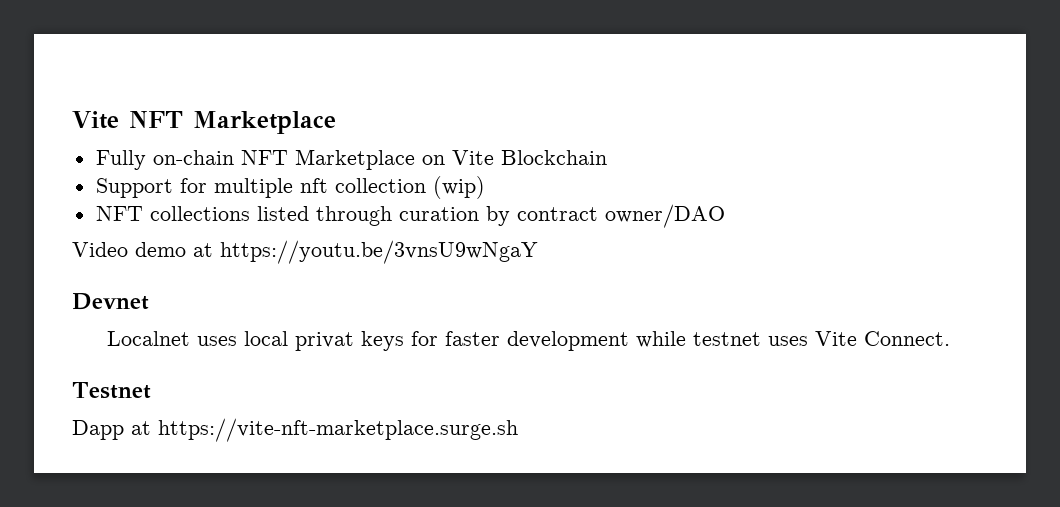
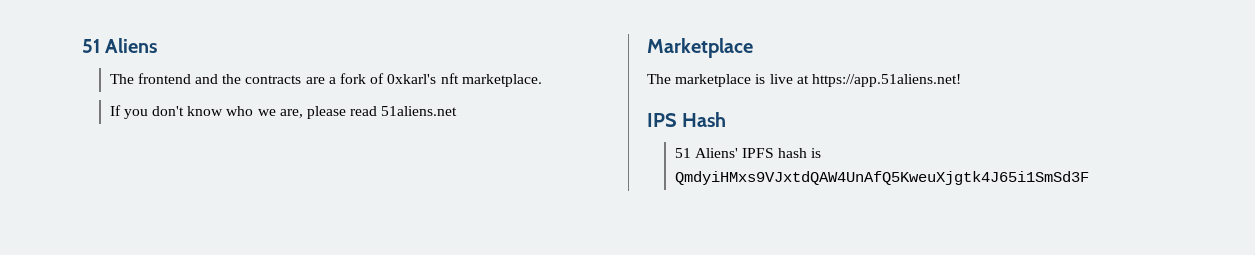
- Vite NFT Marketplace
- Fully on-chain NFT Marketplace on Vite Blockchain
- Support for multiple nft collection (wip)
- NFT collections listed through curation by contract owner/DAO
- Video demo at https://youtu.be/3vnsU9wNgaY
- Devnet
- Localnet uses local privat keys for faster development while testnet uses Vite Connect.
- Testnet
- Dapp at https://vite-nft-marketplace.surge.sh
+ 51 Aliens
+ The frontend and the contracts are a fork of 0xkarl's nft marketplace.
+ If you don't know who we are, please read 51aliens.net
+ Marketplace
+ The marketplace is live at https://app.51aliens.net!
+ IPS Hash
+ 51 Aliens' IPFS hash is QmdyiHMxs9VJxtdQAW4UnAfQ5KweuXjgtk4J65i1SmSd3F

